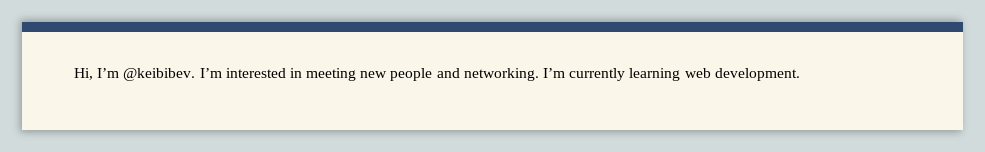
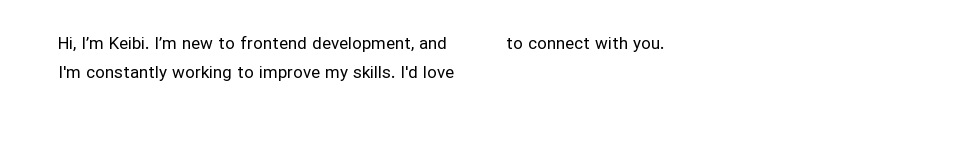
- Hi, I’m @keibibev. I’m interested in meeting new people and networking. I’m currently learning web development.
+ Hi, I’m Keibi. I’m new to frontend development, and I'm constantly working to improve my skills. I'd love to connect with you.

